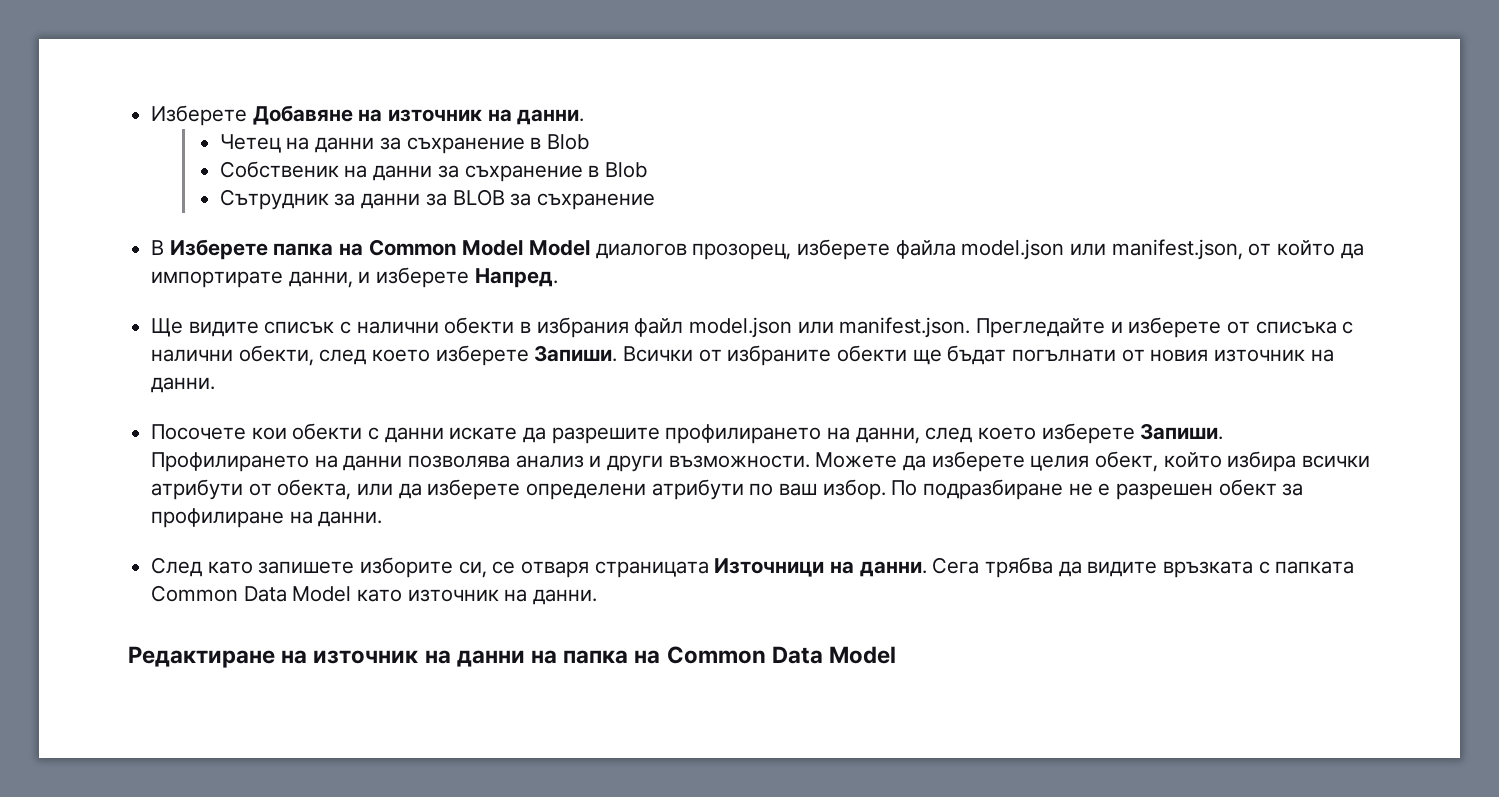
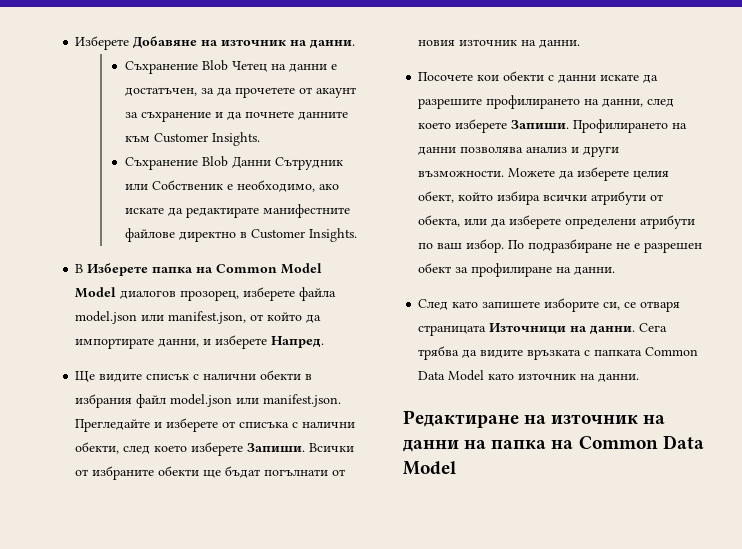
- Четец на данни за съхранение в Blob
- Собственик на данни за съхранение в Blob
- Сътрудник за данни за BLOB за съхранение
+ Съхранение Blob Четец на данни е достатъчен, за да прочетете от акаунт за съхранение и да почнете данните към Customer Insights.
+ Съхранение Blob Данни Сътрудник или Собственик е необходимо, ако искате да редактирате манифестните файлове директно в Customer Insights.

